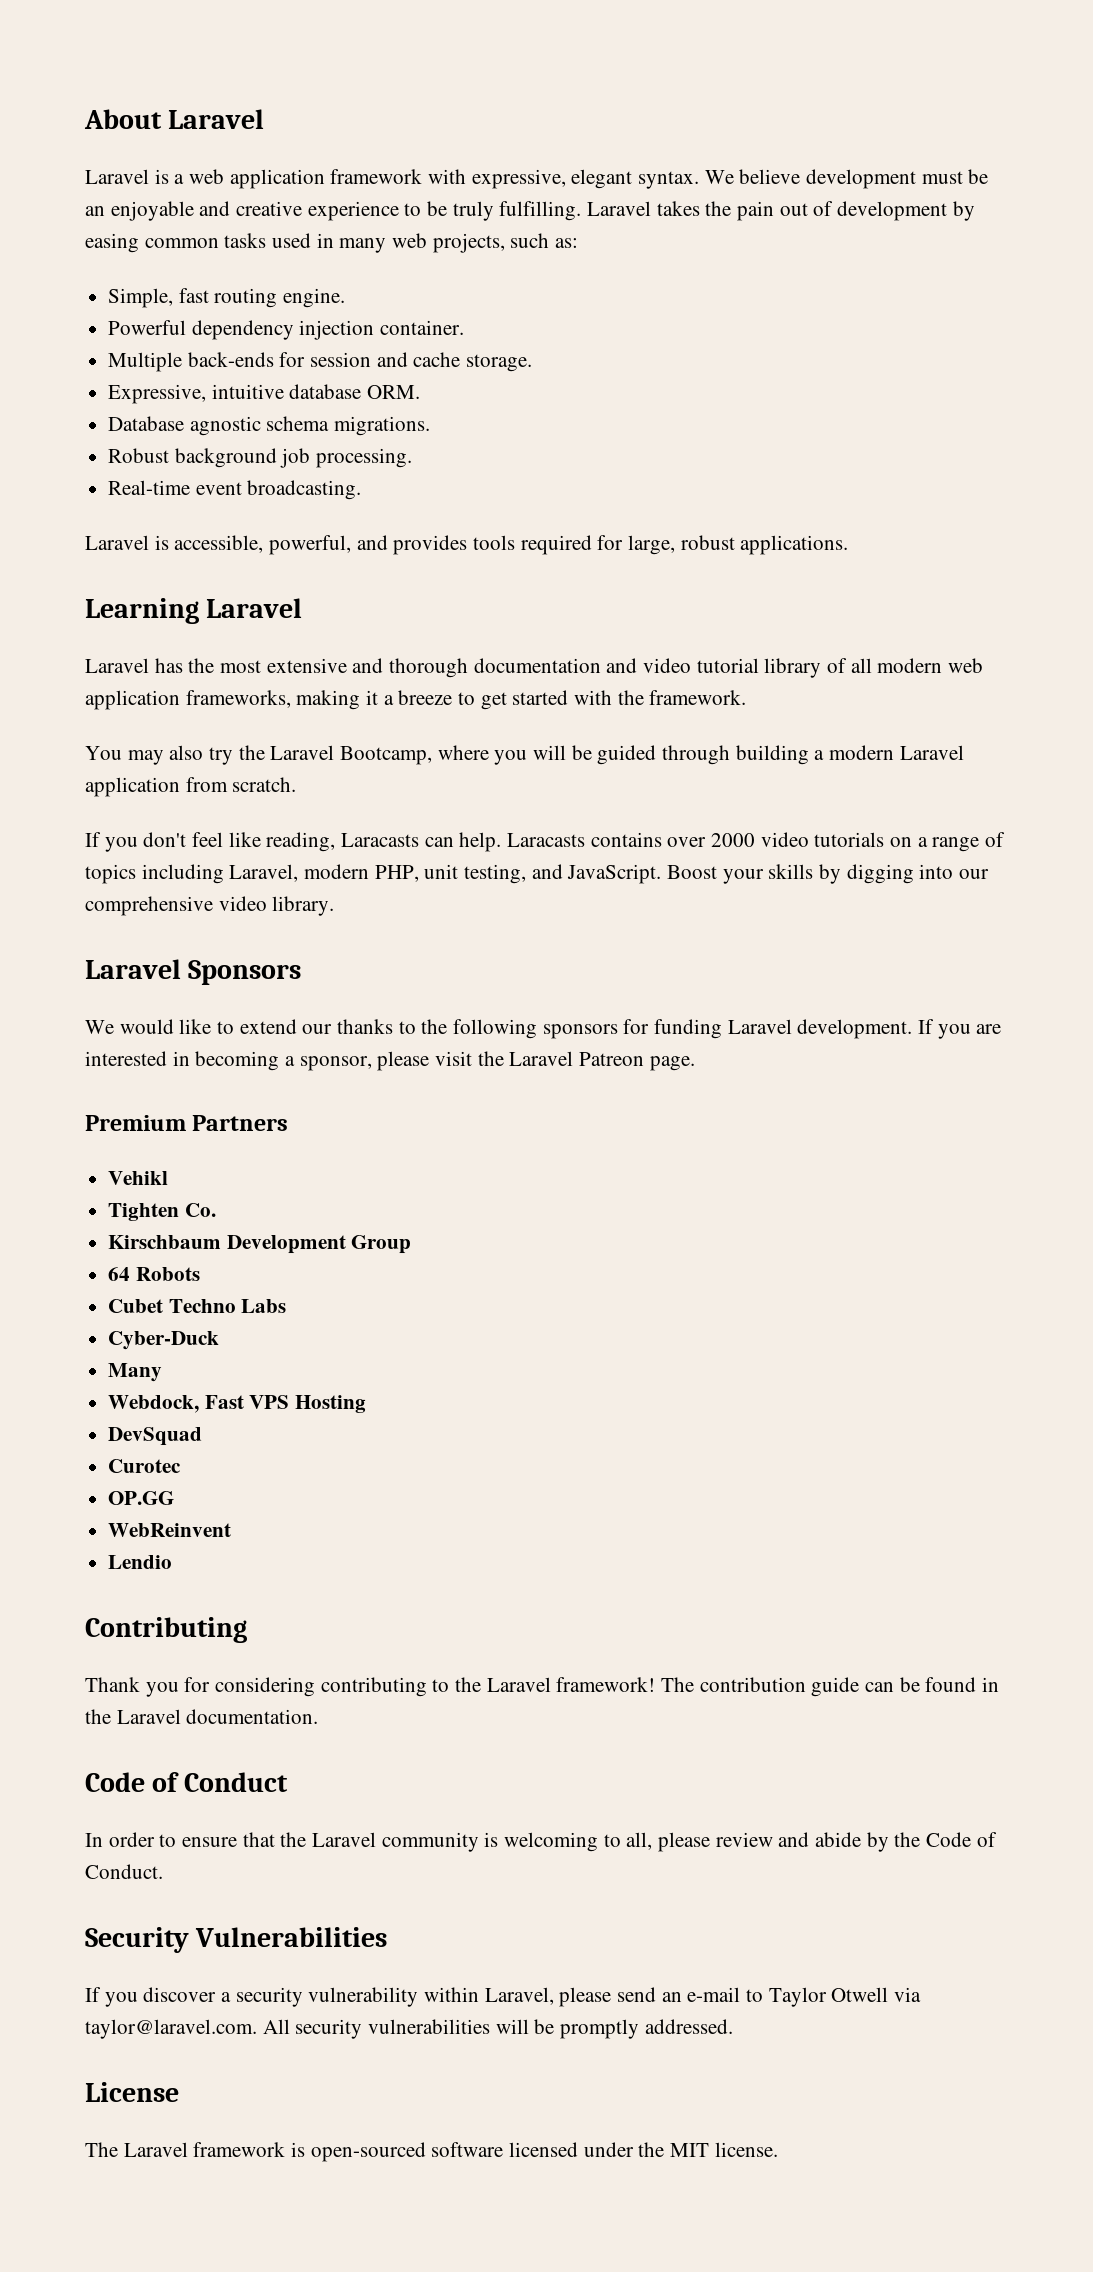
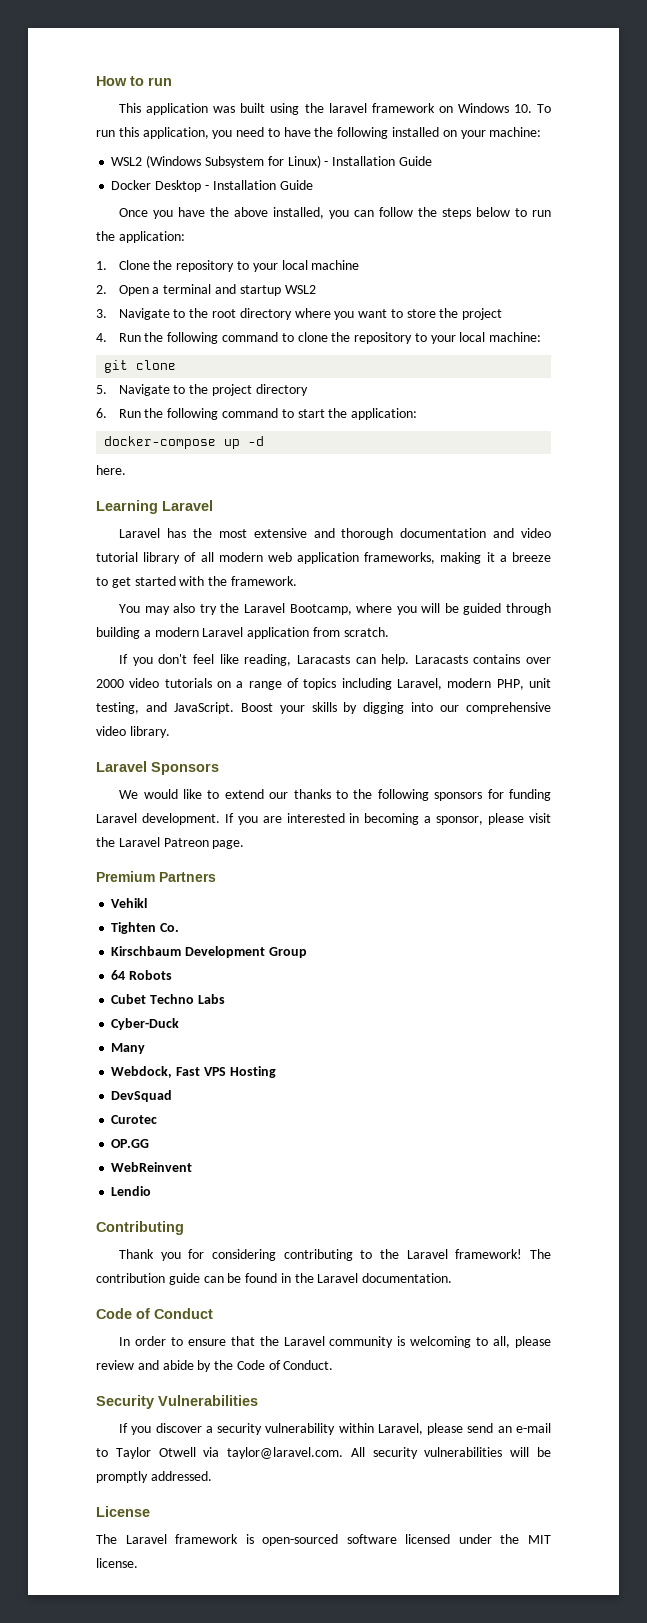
- About Laravel
- Laravel is a web application framework with expressive, elegant syntax. We believe development must be an enjoyable and creative experience to be truly fulfilling. Laravel takes the pain out of development by easing common tasks used in many web projects, such as:
- Simple, fast routing engine.
- Powerful dependency injection container.
- Multiple back-ends for session and cache storage.
- Expressive, intuitive database ORM.
- Database agnostic schema migrations.
- Robust background job processing.
- Real-time event broadcasting.
- Laravel is accessible, powerful, and provides tools required for large, robust applications.
+ How to run
+ This application was built using the laravel framework on Windows 10. To run this application, you need to have the following installed on your machine:
+ WSL2 (Windows Subsystem for Linux) - Installation Guide
+ Docker Desktop - Installation Guide
+ Once you have the above installed, you can follow the steps below to run the application:
+ 1. Clone the repository to your local machine
+ 2. Open a terminal and startup WSL2
+ 3. Navigate to the root directory where you want to store the project
+ 4. Run the following command to clone the repository to your local machine:
+ git clone
+ 5. Navigate to the project directory
+ 6. Run the following command to start the application:
+ docker-compose up -d
+ here.

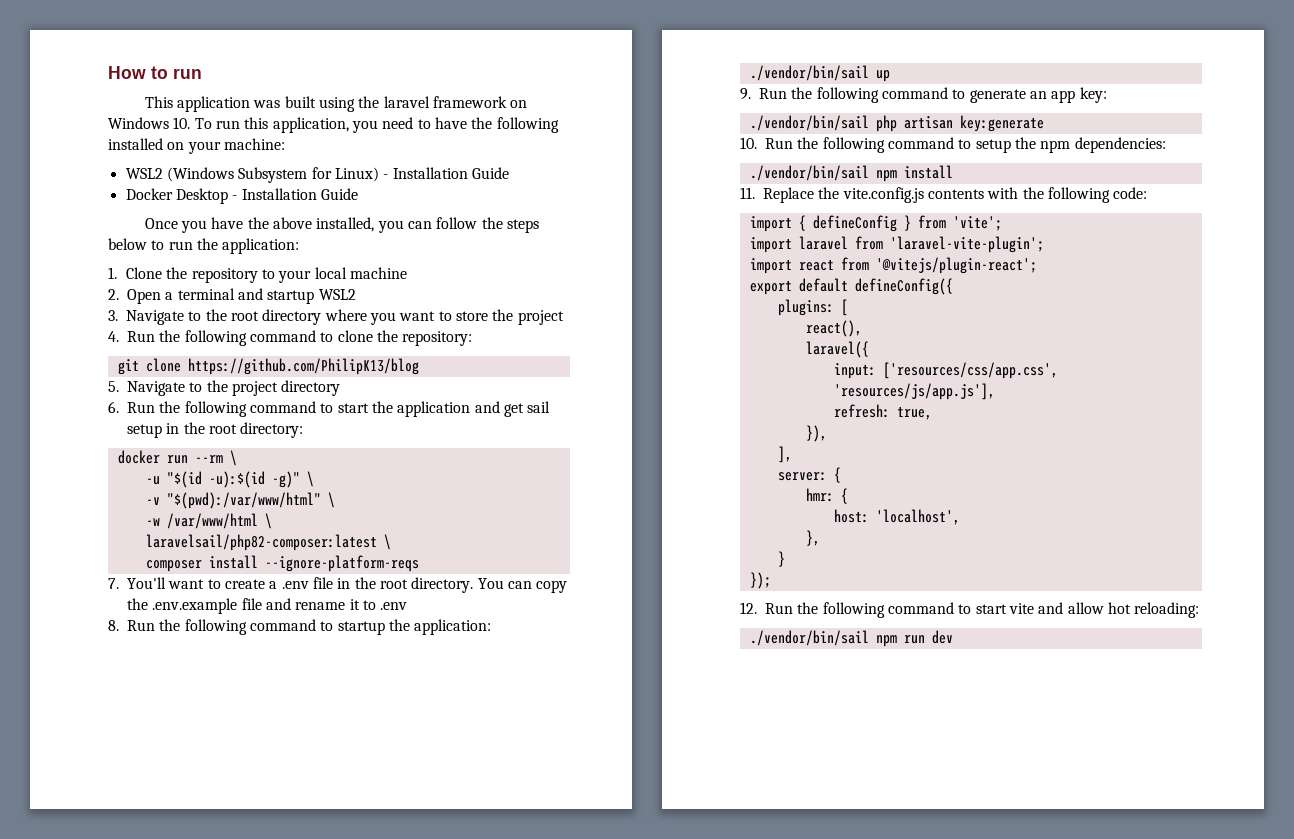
- 4. Run the following command to clone the repository to your local machine:
+ 4. Run the following command to clone the repository:
- git clone
+ git clone https://github.com/PhilipK13/blog
- 6. Run the following command to start the application:
- docker-compose up -d
- here.
- Learning Laravel
- Laravel has the most extensive and thorough documentation and video tutorial library of all modern web application frameworks, making it a breeze to get started with the framework.
- You may also try the Laravel Bootcamp, where you will be guided through building a modern Laravel application from scratch.
- If you don't feel like reading, Laracasts can help. Laracasts contains over 2000 video tutorials on a range of topics including Laravel, modern PHP, unit testing, and JavaScript. Boost your skills by digging into our comprehensive video library.
- Laravel Sponsors
- We would like to extend our thanks to the following sponsors for funding Laravel development. If you are interested in becoming a sponsor, please visit the Laravel Patreon page.
- Premium Partners
- Vehikl
- Tighten Co.
- Kirschbaum Development Group
- 64 Robots
- Cubet Techno Labs
- Cyber-Duck
- Many
- Webdock, Fast VPS Hosting
- DevSquad
- Curotec
- OP.GG
- WebReinvent
- Lendio
- Contributing
- Thank you for considering contributing to the Laravel framework! The contribution guide can be found in the Laravel documentation.
- Code of Conduct
- In order to ensure that the Laravel community is welcoming to all, please review and abide by the Code of Conduct.
- Security Vulnerabilities
- If you discover a security vulnerability within Laravel, please send an e-mail to Taylor Otwell via taylor@laravel.com. All security vulnerabilities will be promptly addressed.
- License
- The Laravel framework is open-sourced software licensed under the MIT license.
+ 6. Run the following command to start the application and get sail setup in the root directory:
+ docker run --rm \
+ -u "$(id -u):$(id -g)" \
+ -v "$(pwd):/var/www/html" \
+ -w /var/www/html \
+ laravelsail/php82-composer:latest \
+ composer install --ignore-platform-reqs
+ 7. You'll want to create a .env file in the root directory. You can copy the .env.example file and rename it to .env
+ 8. Run the following command to startup the application:
+ ./vendor/bin/sail up
+ 9. Run the following command to generate an app key:
+ ./vendor/bin/sail php artisan key:generate
+ 10. Run the following command to setup the npm dependencies:
+ ./vendor/bin/sail npm install
+ 11. Replace the vite.config.js contents with the following code:
+ import { defineConfig } from 'vite';
+ import laravel from 'laravel-vite-plugin';
+ import react from '@vitejs/plugin-react';
+ export default defineConfig({
+ plugins: [
+ react(),
+ laravel({
+ input: ['resources/css/app.css', 'resources/js/app.js'],
+ refresh: true,
+ }),
+ ],
+ server: {
+ hmr: {
+ host: 'localhost',
+ },
+ }
+ });
+ 12. Run the following command to start vite and allow hot reloading:
+ ./vendor/bin/sail npm run dev

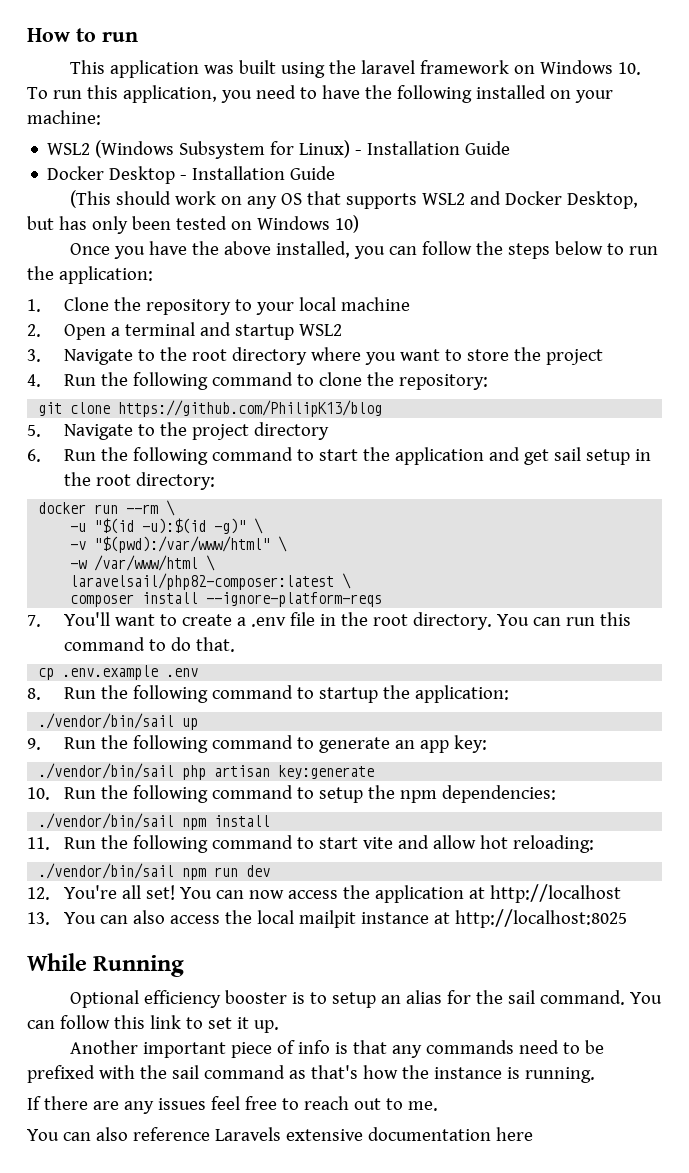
+ (This should work on any OS that supports WSL2 and Docker Desktop, but has only been tested on Windows 10)
- You can copy the .env.example file and rename it to .env
+ You can run this command to do that.
+ cp .env.example .env
- 11. Replace the vite.config.js contents with the following code:
- import { defineConfig } from 'vite';
- import laravel from 'laravel-vite-plugin';
- import react from '@vitejs/plugin-react';
- export default defineConfig({
- plugins: [
- react(),
- laravel({
- input: ['resources/css/app.css', 'resources/js/app.js'],
- refresh: true,
- }),
- ],
- server: {
- hmr: {
- host: 'localhost',
- },
- }
- });
- 12. Run the following command to start vite and allow hot reloading:
+ 11. Run the following command to start vite and allow hot reloading:
+ 12. You're all set! You can now access the application at http://localhost
+ 13. You can also access the local mailpit instance at http://localhost:8025
+ While Running
+ Optional efficiency booster is to setup an alias for the sail command. You can follow this link to set it up.
+ Another important piece of info is that any commands need to be prefixed with the sail command as that's how the instance is running.
+ If there are any issues feel free to reach out to me.
+ You can also reference Laravels extensive documentation here

